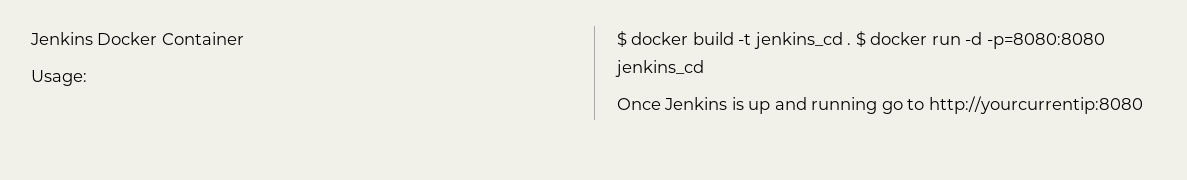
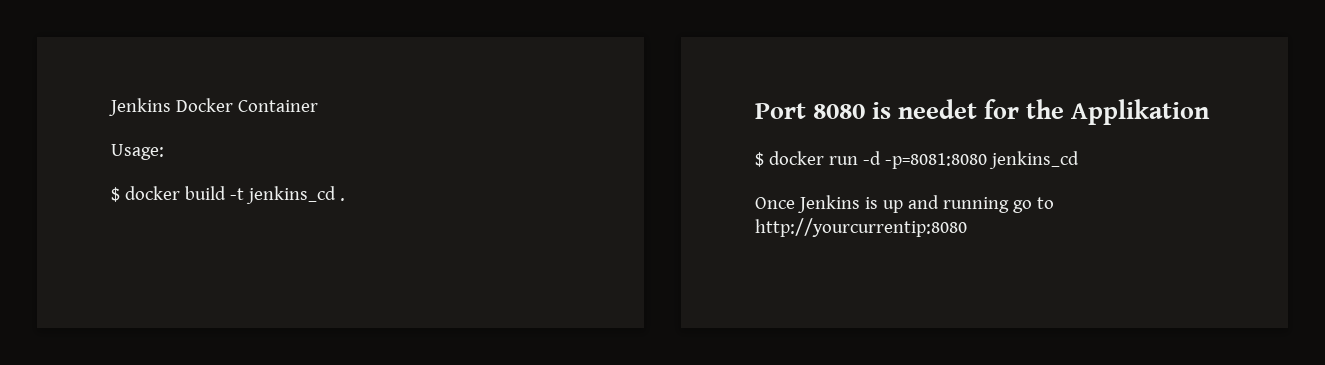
- $ docker build -t jenkins_cd . $ docker run -d -p=8080:8080 jenkins_cd
+ $ docker build -t jenkins_cd .
+ Port 8080 is needet for the Applikation
+ $ docker run -d -p=8081:8080 jenkins_cd

